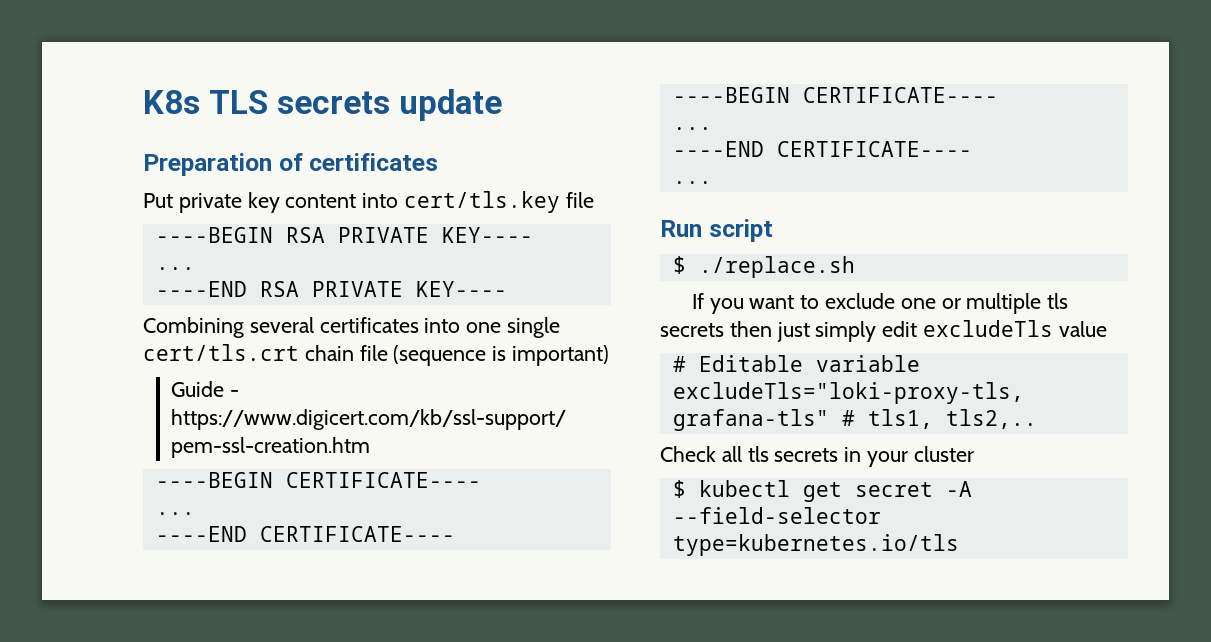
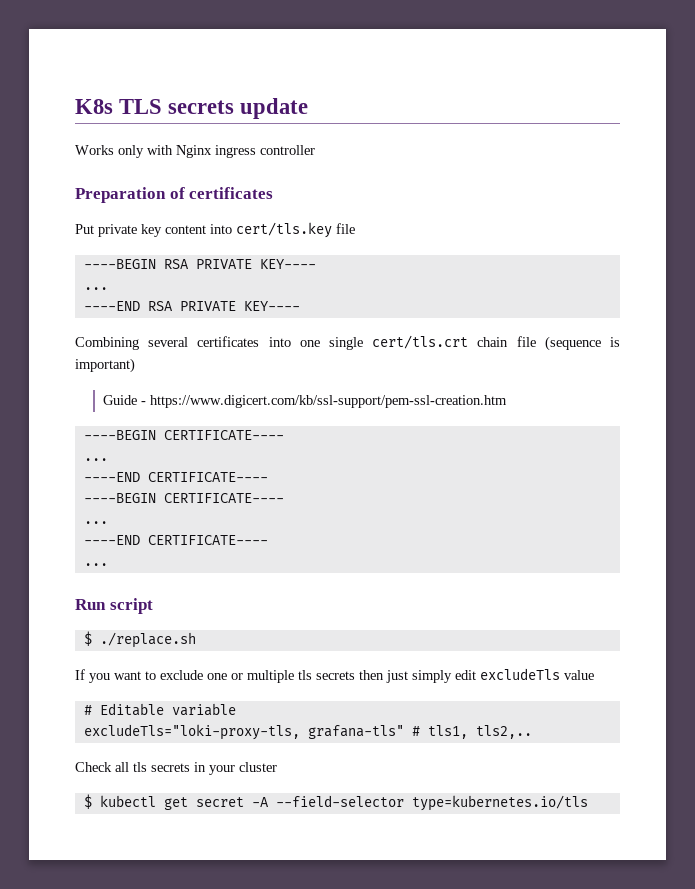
+ Works only with Nginx ingress controller

